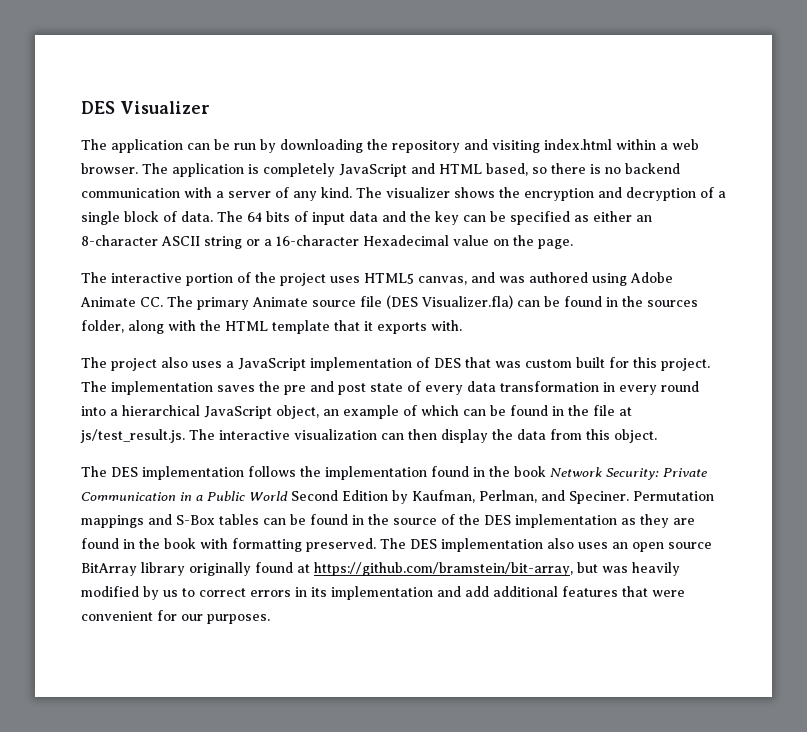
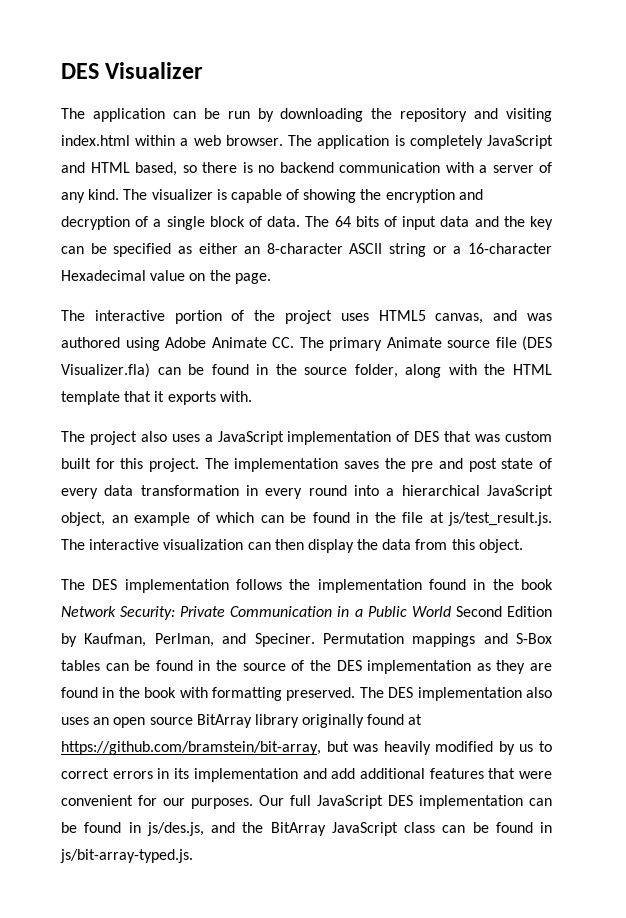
- The visualizer shows the encryption and decryption of a single block of data.
+ The visualizer is capable of showing the encryption and decryption of a single block of data.
- The interactive portion of the project uses HTML5 canvas, and was authored using Adobe Animate CC. The primary Animate source file (DES Visualizer.fla) can be found in the sources folder, along with the HTML template that it exports with.
+ The interactive portion of the project uses HTML5 canvas, and was authored using Adobe Animate CC. The primary Animate source file (DES Visualizer.fla) can be found in the source folder, along with the HTML template that it exports with.
+ Our full JavaScript DES implementation can be found in js/des.js, and the BitArray JavaScript class can be found in js/bit-array-typed.js.

